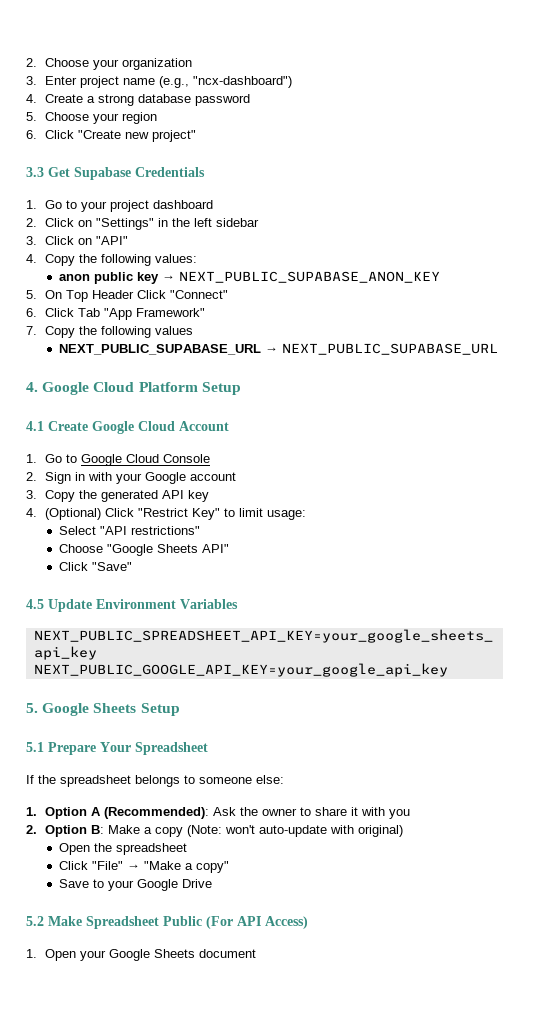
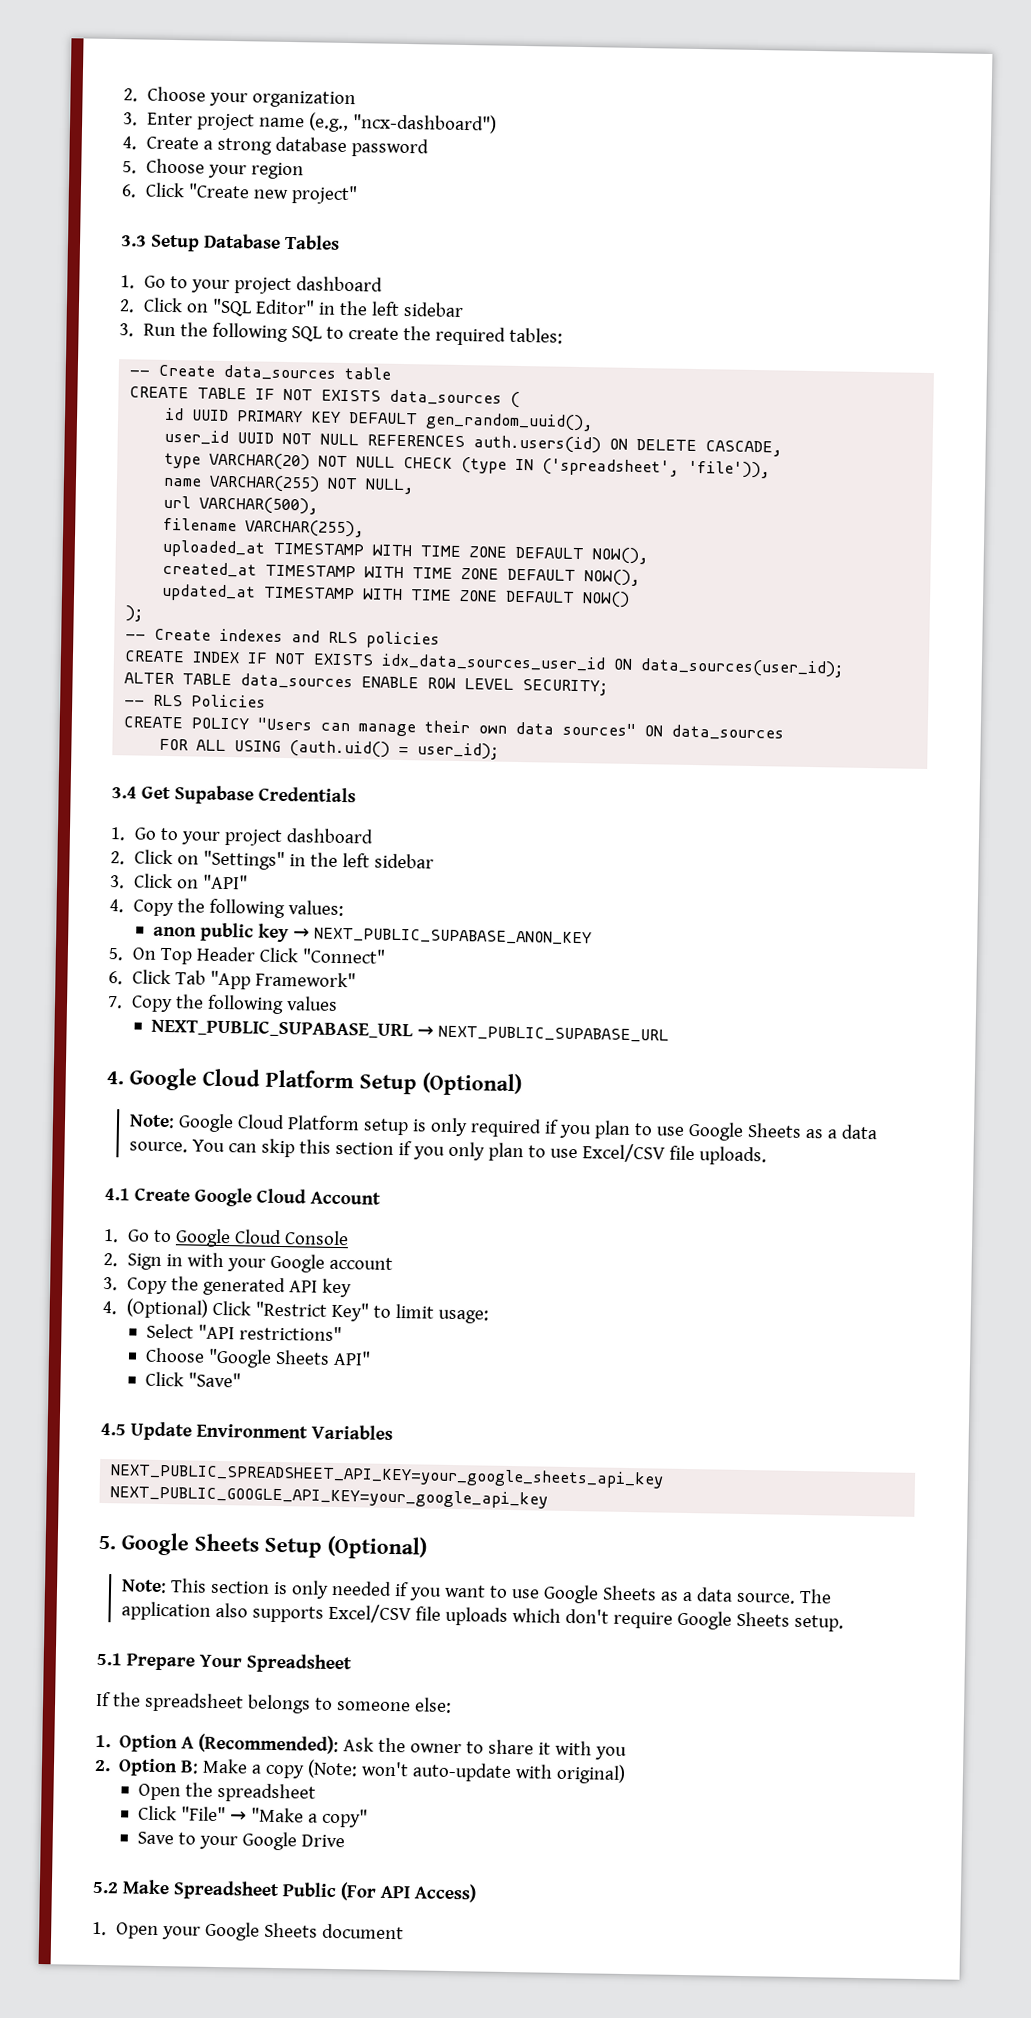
- 3.3 Get Supabase Credentials
+ 3.3 Setup Database Tables
+ 1. Go to your project dashboard
+ 2. Click on "SQL Editor" in the left sidebar
+ 3. Run the following SQL to create the required tables:
+ -- Create data_sources table
+ CREATE TABLE IF NOT EXISTS data_sources (
+ id UUID PRIMARY KEY DEFAULT gen_random_uuid(),
+ user_id UUID NOT NULL REFERENCES auth.users(id) ON DELETE CASCADE,
+ type VARCHAR(20) NOT NULL CHECK (type IN ('spreadsheet', 'file')),
+ name VARCHAR(255) NOT NULL,
+ url VARCHAR(500),
+ filename VARCHAR(255),
+ uploaded_at TIMESTAMP WITH TIME ZONE DEFAULT NOW(),
+ created_at TIMESTAMP WITH TIME ZONE DEFAULT NOW(),
+ updated_at TIMESTAMP WITH TIME ZONE DEFAULT NOW()
+ );
+ -- Create indexes and RLS policies
+ CREATE INDEX IF NOT EXISTS idx_data_sources_user_id ON data_sources(user_id);
+ ALTER TABLE data_sources ENABLE ROW LEVEL SECURITY;
+ -- RLS Policies
+ CREATE POLICY "Users can manage their own data sources" ON data_sources
+ FOR ALL USING (auth.uid() = user_id);
+ 3.4 Get Supabase Credentials
- 4. Google Cloud Platform Setup
+ 4. Google Cloud Platform Setup (Optional)
+ Note: Google Cloud Platform setup is only required if you plan to use Google Sheets as a data source. You can skip this section if you only plan to use Excel/CSV file uploads.
- 5. Google Sheets Setup
+ 5. Google Sheets Setup (Optional)
+ Note: This section is only needed if you want to use Google Sheets as a data source. The application also supports Excel/CSV file uploads which don't require Google Sheets setup.

